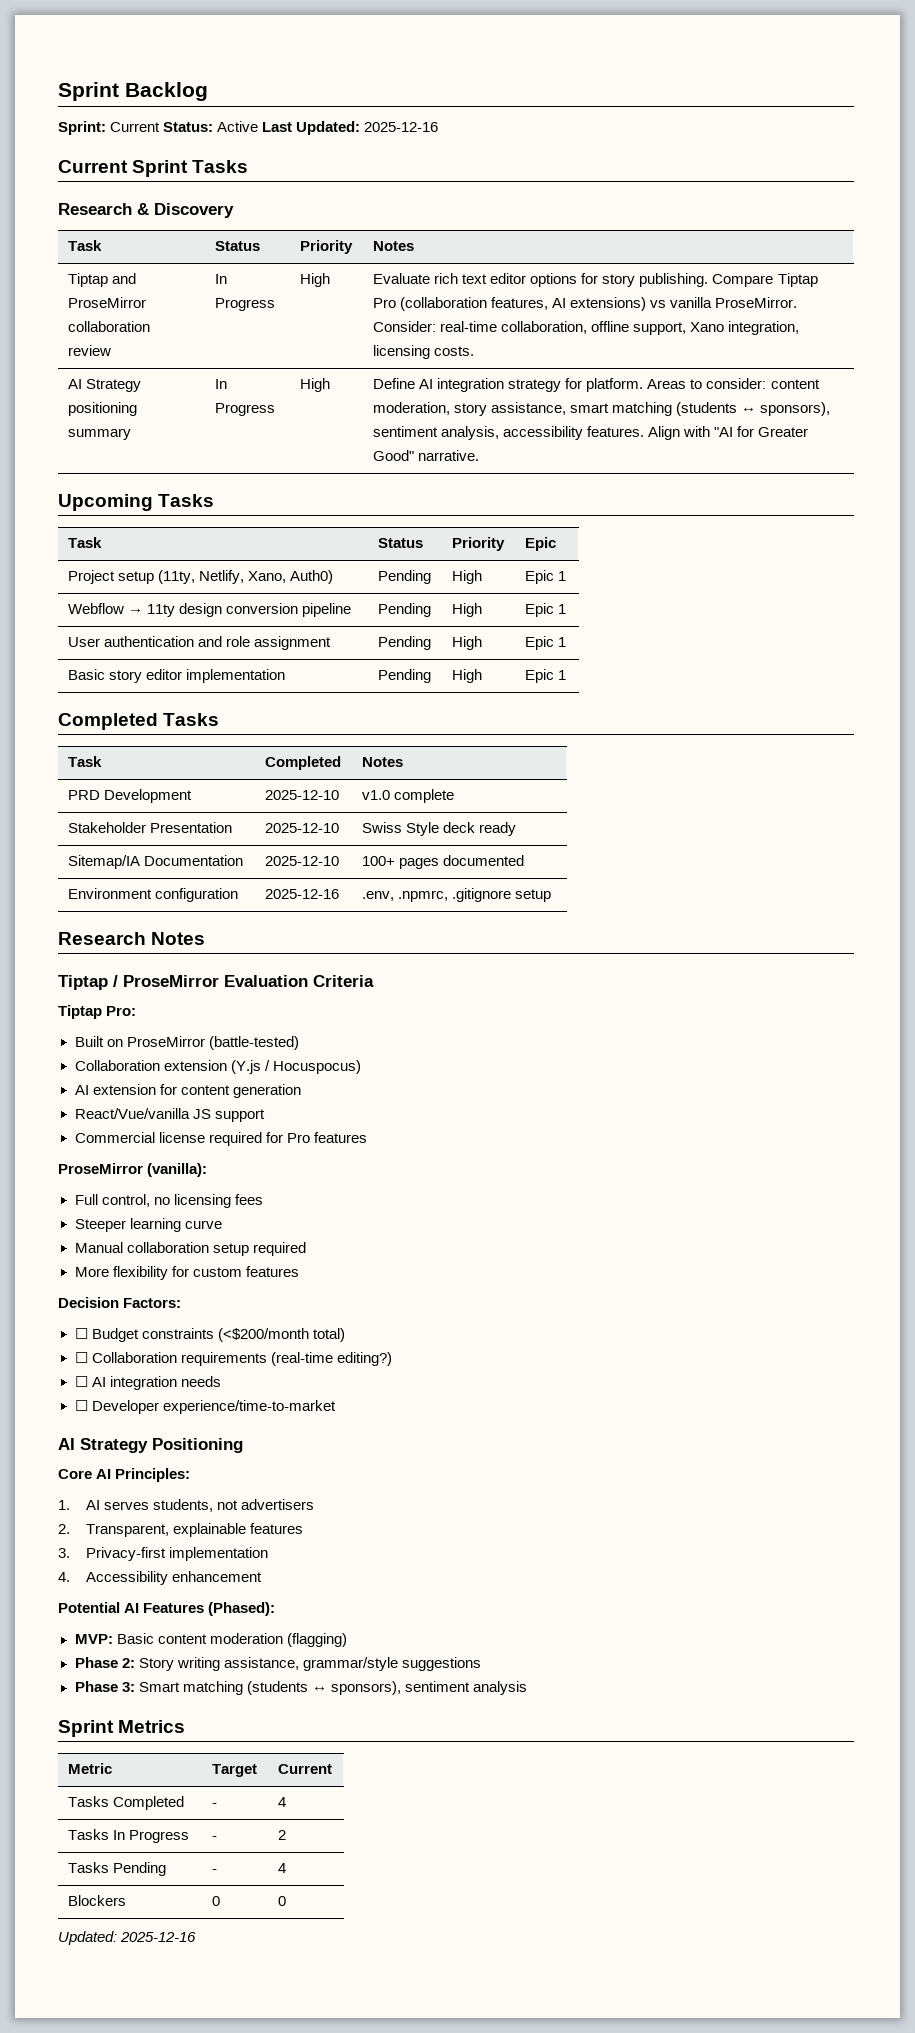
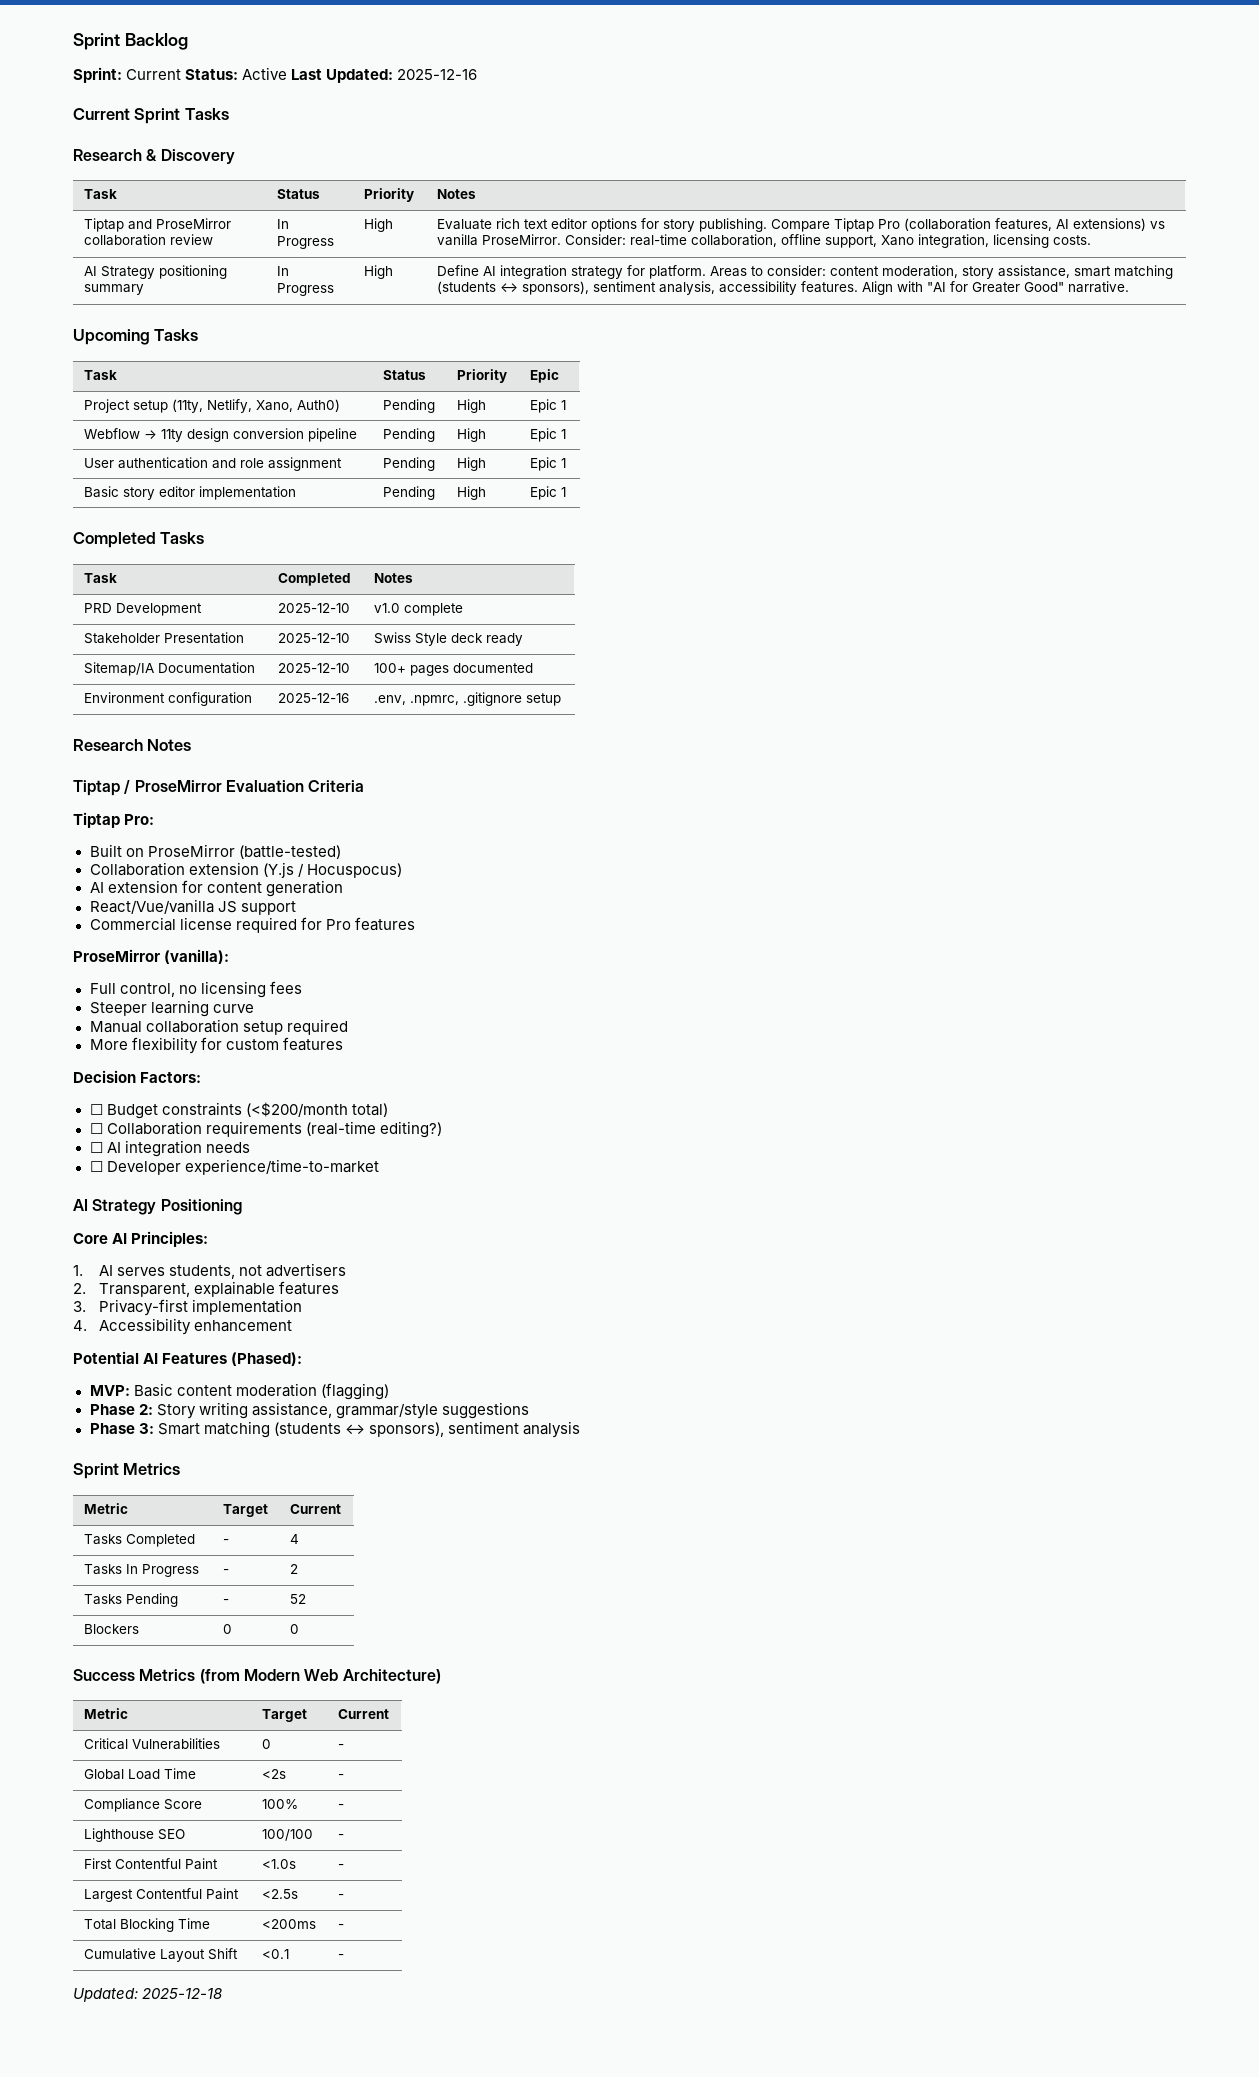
- Tasks Pending | - | 4
+ Tasks Pending | - | 52
  Blockers | 0 | 0
- Updated: 2025-12-16
+ Success Metrics (from Modern Web Architecture)
+ Metric | Target | Current
+ Critical Vulnerabilities | 0 | -
+ Global Load Time | <2s | -
+ Compliance Score | 100% | -
+ Lighthouse SEO | 100/100 | -
+ First Contentful Paint | <1.0s | -
+ Largest Contentful Paint | <2.5s | -
+ Total Blocking Time | <200ms | -
+ Cumulative Layout Shift | <0.1 | -
+ Updated: 2025-12-18

